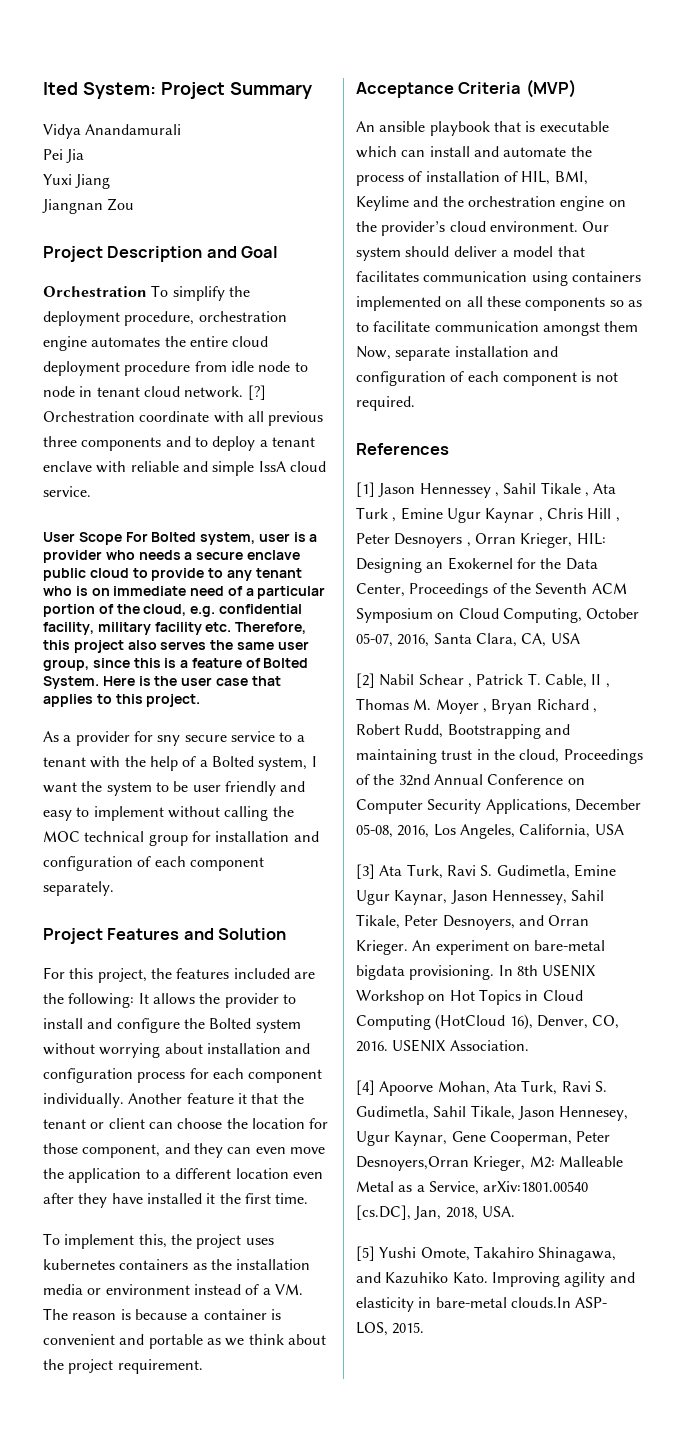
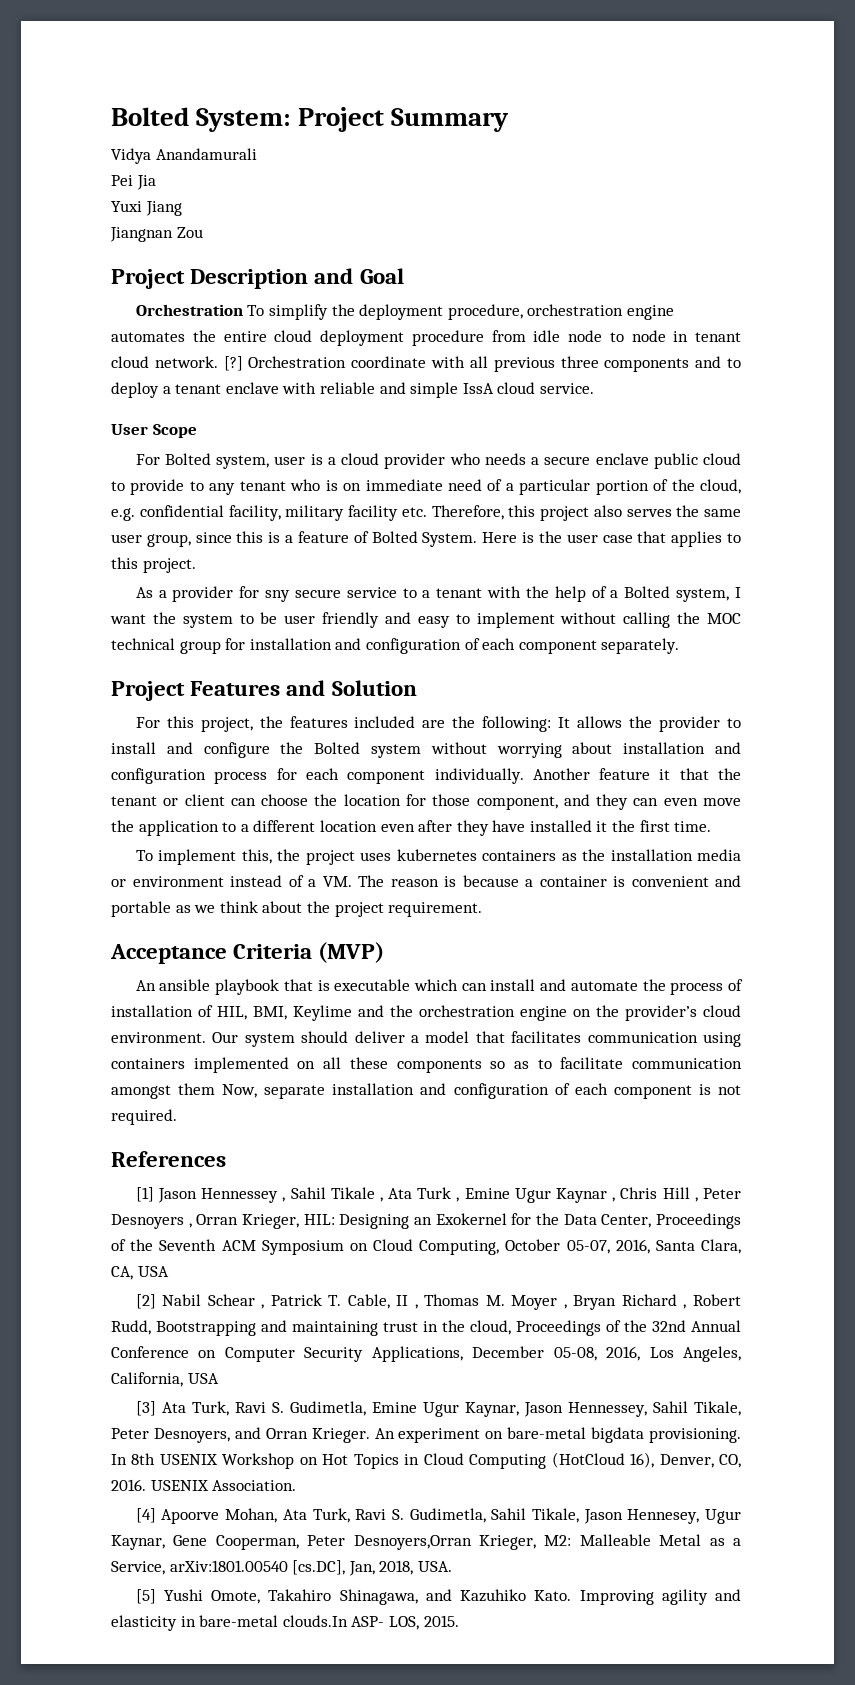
- lted System: Project Summary
+ Bolted System: Project Summary
- User Scope For Bolted system, user is a provider who needs a secure enclave public cloud to provide to any tenant who is on immediate need of a particular portion of the cloud, e.g. confidential facility, military facility etc. Therefore, this project also serves the same user group, since this is a feature of Bolted System.
+ User Scope
+ For Bolted system, user is a cloud provider who needs a secure enclave public cloud to provide to any tenant who is on immediate need of a particular portion of the cloud, e.g. confidential facility, military facility etc. Therefore, this project also serves the same user group, since this is a feature of Bolted System.

